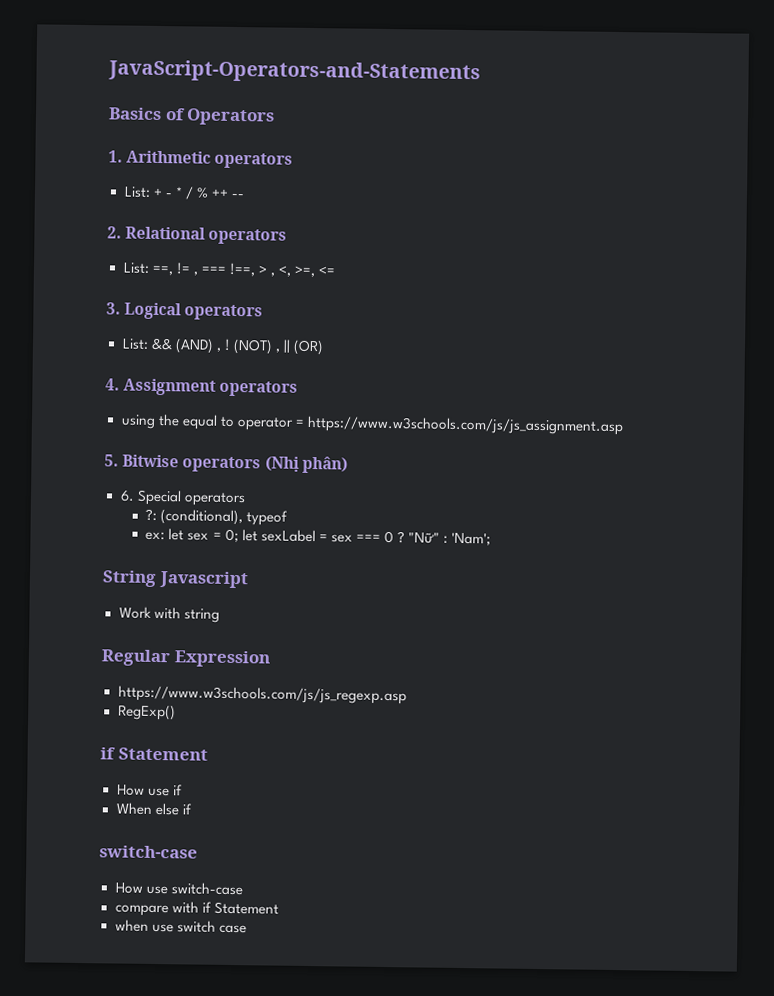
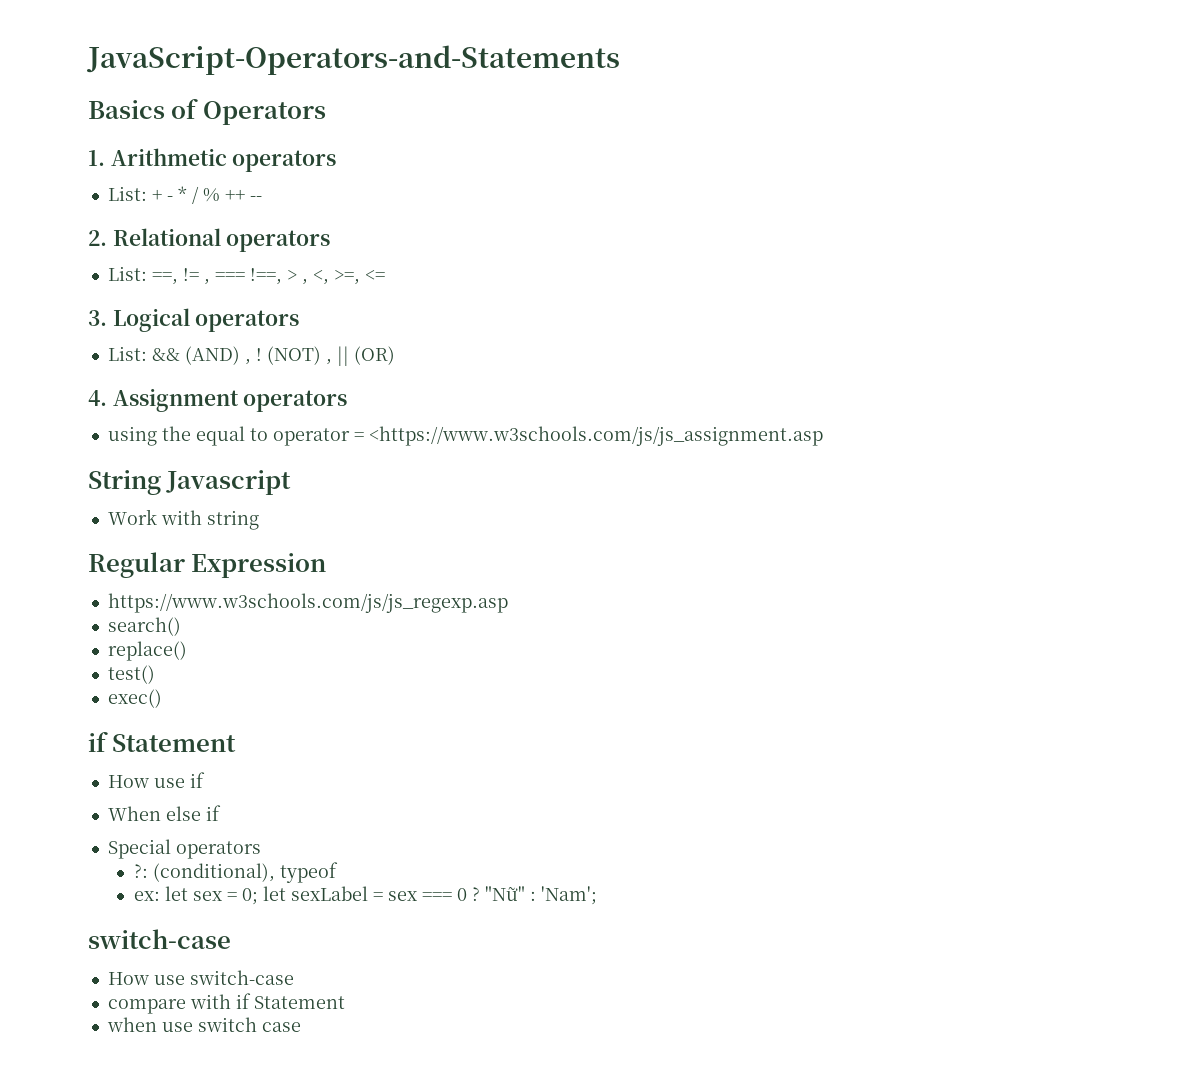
- using the equal to operator = https://www.w3schools.com/js/js_assignment.asp
- 5. Bitwise operators (Nhị phân)
- 6. Special operators
+ using the equal to operator = <https://www.w3schools.com/js/js_assignment.asp
+ String Javascript
+ Work with string
+ Regular Expression
+ https://www.w3schools.com/js/js_regexp.asp
+ search()
+ replace()
+ test()
+ exec()
+ if Statement
+ How use if
+ When else if
+ Special operators
- String Javascript
- Work with string
- Regular Expression
- https://www.w3schools.com/js/js_regexp.asp
- RegExp()
- if Statement
- How use if
- When else if

